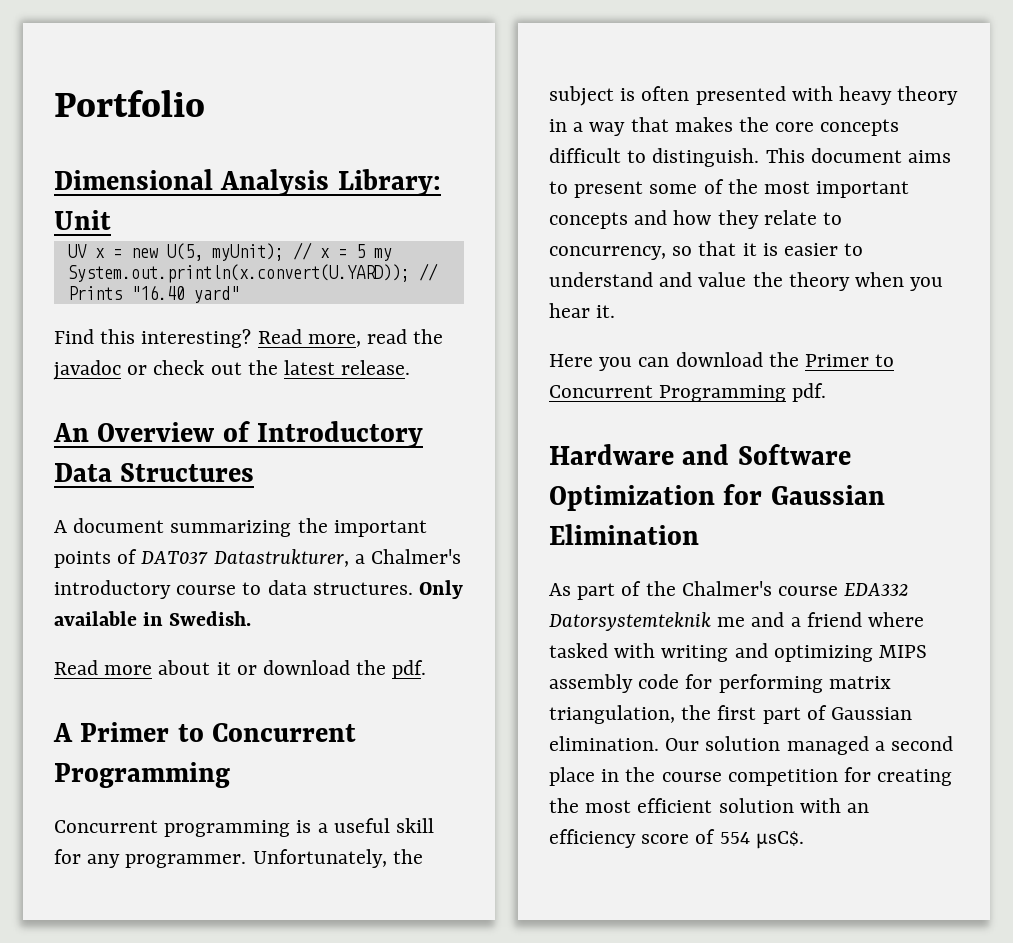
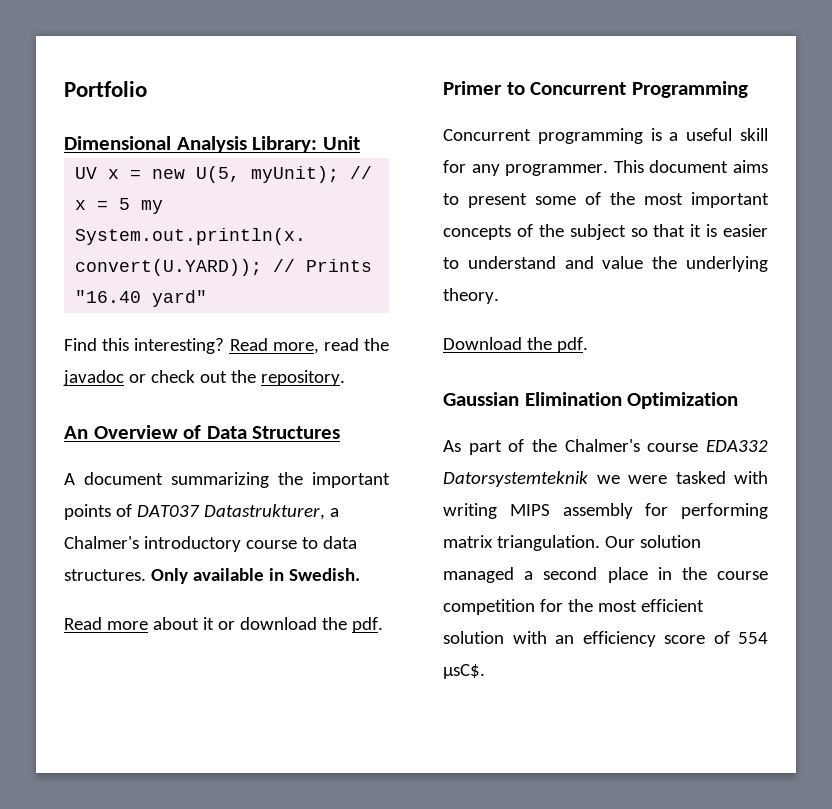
- Read more, read the javadoc or check out the latest release.
+ Read more, read the javadoc or check out the repository.
- An Overview of Introductory Data Structures
+ An Overview of Data Structures
- A Primer to Concurrent Programming
+ Primer to Concurrent Programming
- Unfortunately, the subject is often presented with heavy theory in a way that makes the core concepts difficult to distinguish.
- This document aims to present some of the most important concepts and how they relate to concurrency, so that it is easier to understand and value the theory when you hear it.
- Here you can download the Primer to Concurrent Programming pdf.
- Hardware and Software Optimization for Gaussian Elimination
+ This document aims to present some of the most important concepts of the subject so that it is easier to understand and value the underlying theory.
+ Download the pdf.
+ Gaussian Elimination Optimization
- As part of the Chalmer's course EDA332 Datorsystemteknik me and a friend where tasked with writing and optimizing MIPS assembly code for performing matrix triangulation, the first part of Gaussian elimination.
+ As part of the Chalmer's course EDA332 Datorsystemteknik we were tasked with writing MIPS assembly for performing matrix triangulation.
- Our solution managed a second place in the course competition for creating the most efficient solution with an efficiency score of 554 µsC$.
+ Our solution managed a second place in the course competition for the most efficient solution with an efficiency score of 554 µsC$.

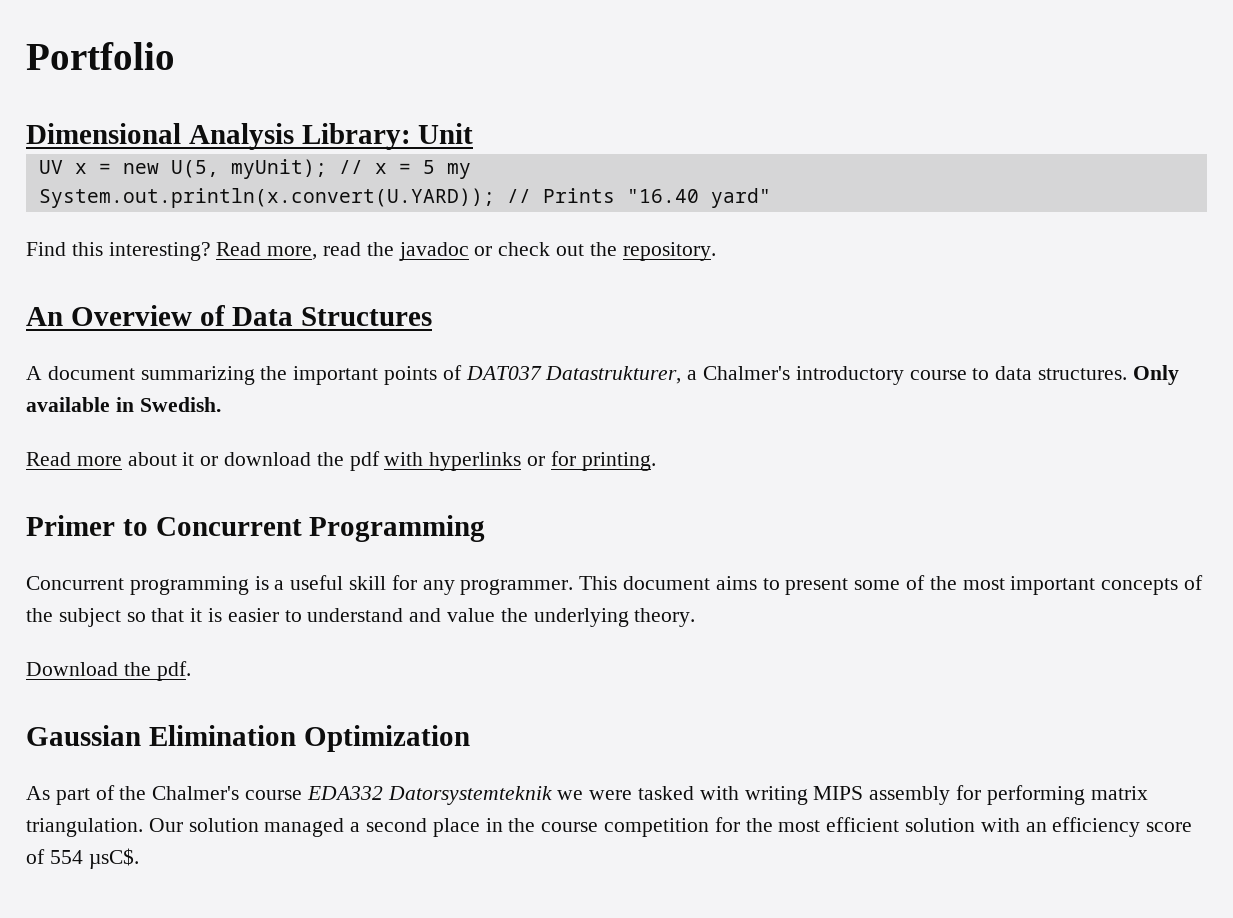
- Read more about it or download the pdf.
+ Read more about it or download the pdf with hyperlinks or for printing.

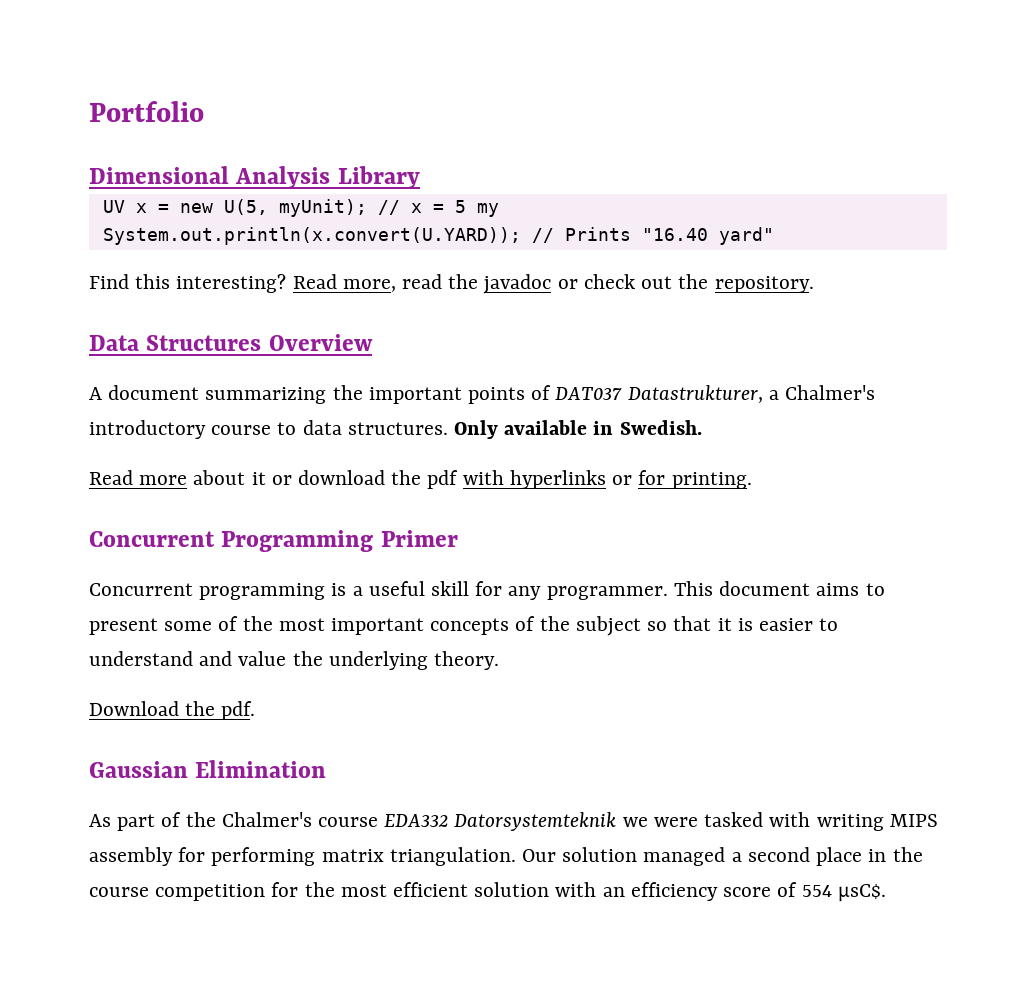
- Dimensional Analysis Library: Unit
+ Dimensional Analysis Library
- An Overview of Data Structures
+ Data Structures Overview
- Primer to Concurrent Programming
+ Concurrent Programming Primer
- Gaussian Elimination Optimization
+ Gaussian Elimination

